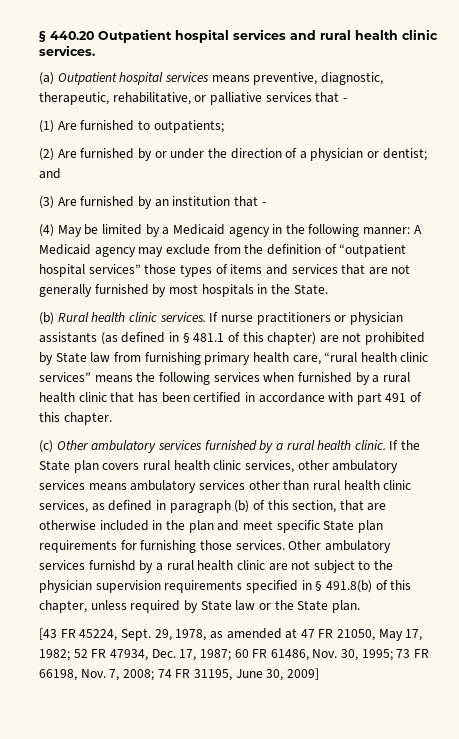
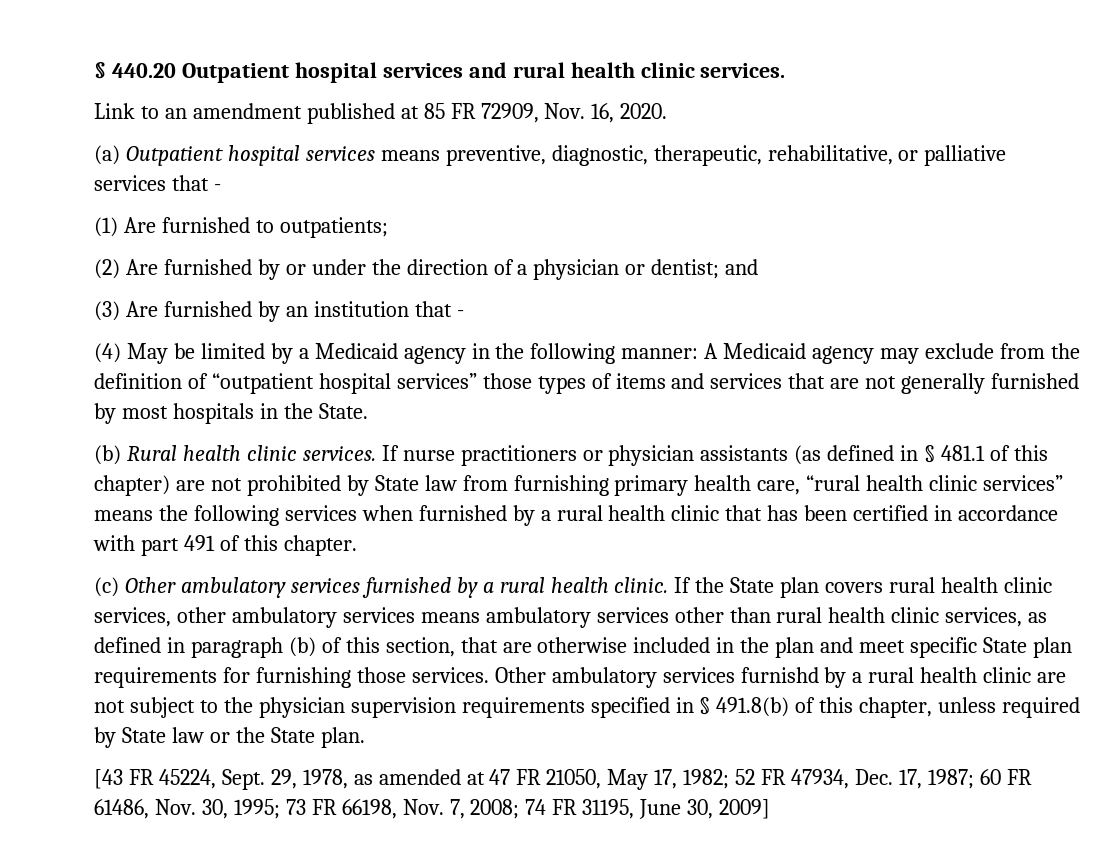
+ Link to an amendment published at 85 FR 72909, Nov. 16, 2020.

